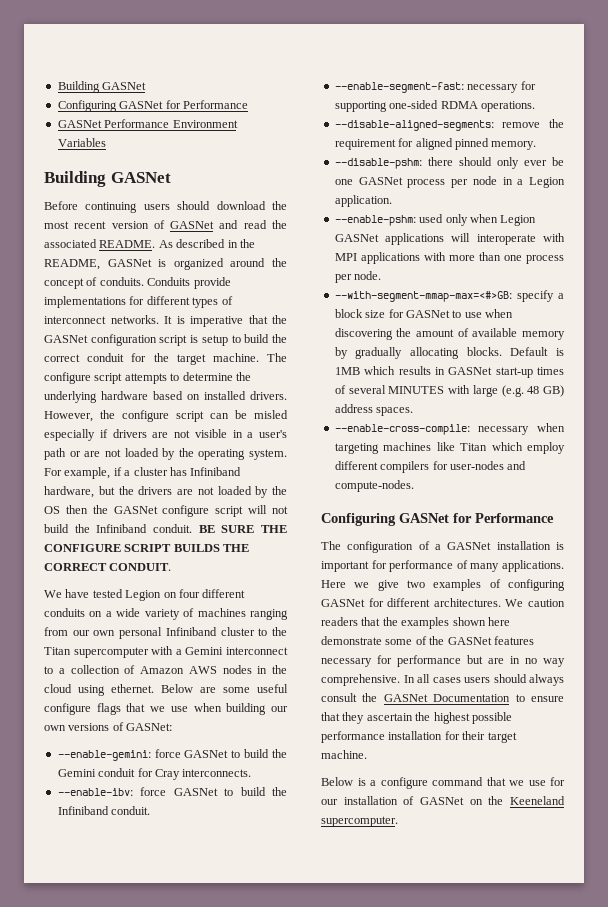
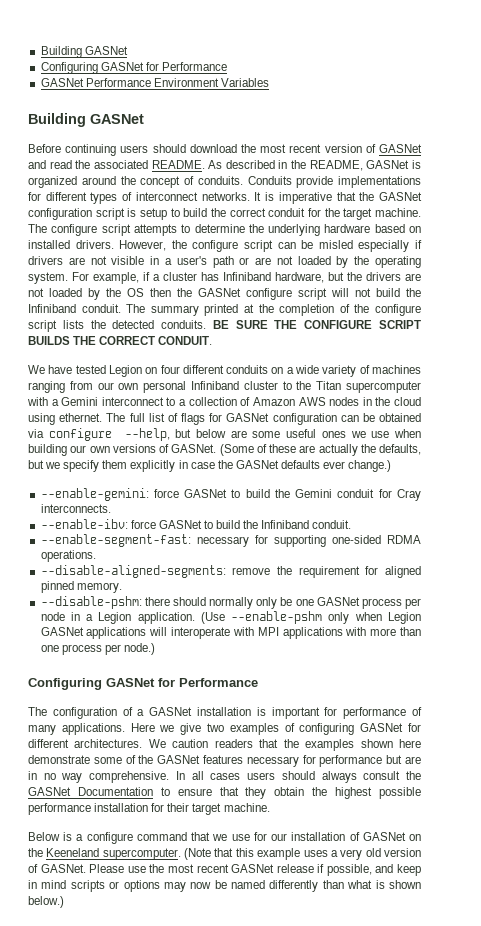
+ The summary printed at the completion of the configure script lists the detected conduits.
- Below are some useful configure flags that we use when building our own versions of GASNet:
+ The full list of flags for GASNet configuration can be obtained via configure --help, but below are some useful ones we use when building our own versions of GASNet. (Some of these are actually the defaults, but we specify them explicitly in case the GASNet defaults ever change.)
- --disable-pshm: there should only ever be one GASNet process per node in a Legion application.
- --enable-pshm: used only when Legion GASNet applications will interoperate with MPI applications with more than one process per node.
- --with-segment-mmap-max=<#>GB: specify a block size for GASNet to use when discovering the amount of available memory by gradually allocating blocks. Default is 1MB which results in GASNet start-up times of several MINUTES with large (e.g. 48 GB) address spaces.
- --enable-cross-compile: necessary when targeting machines like Titan which employ different compilers for user-nodes and compute-nodes.
+ --disable-pshm: there should normally only be one GASNet process per node in a Legion application. (Use --enable-pshm only when Legion GASNet applications will interoperate with MPI applications with more than one process per node.)
- In all cases users should always consult the GASNet Documentation to ensure that they ascertain the highest possible performance installation for their target machine.
+ In all cases users should always consult the GASNet Documentation to ensure that they obtain the highest possible performance installation for their target machine.
+ (Note that this example uses a very old version of GASNet. Please use the most recent GASNet release if possible, and keep in mind scripts or options may now be named differently than what is shown below.)

